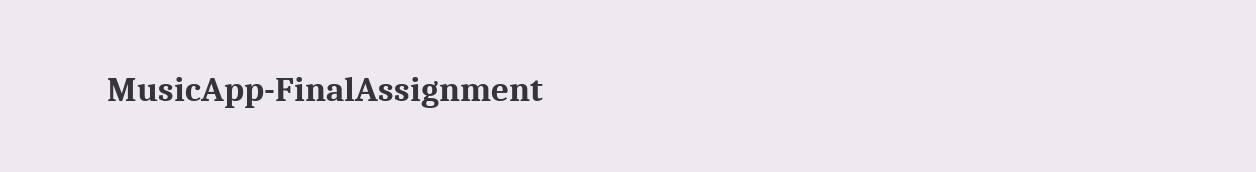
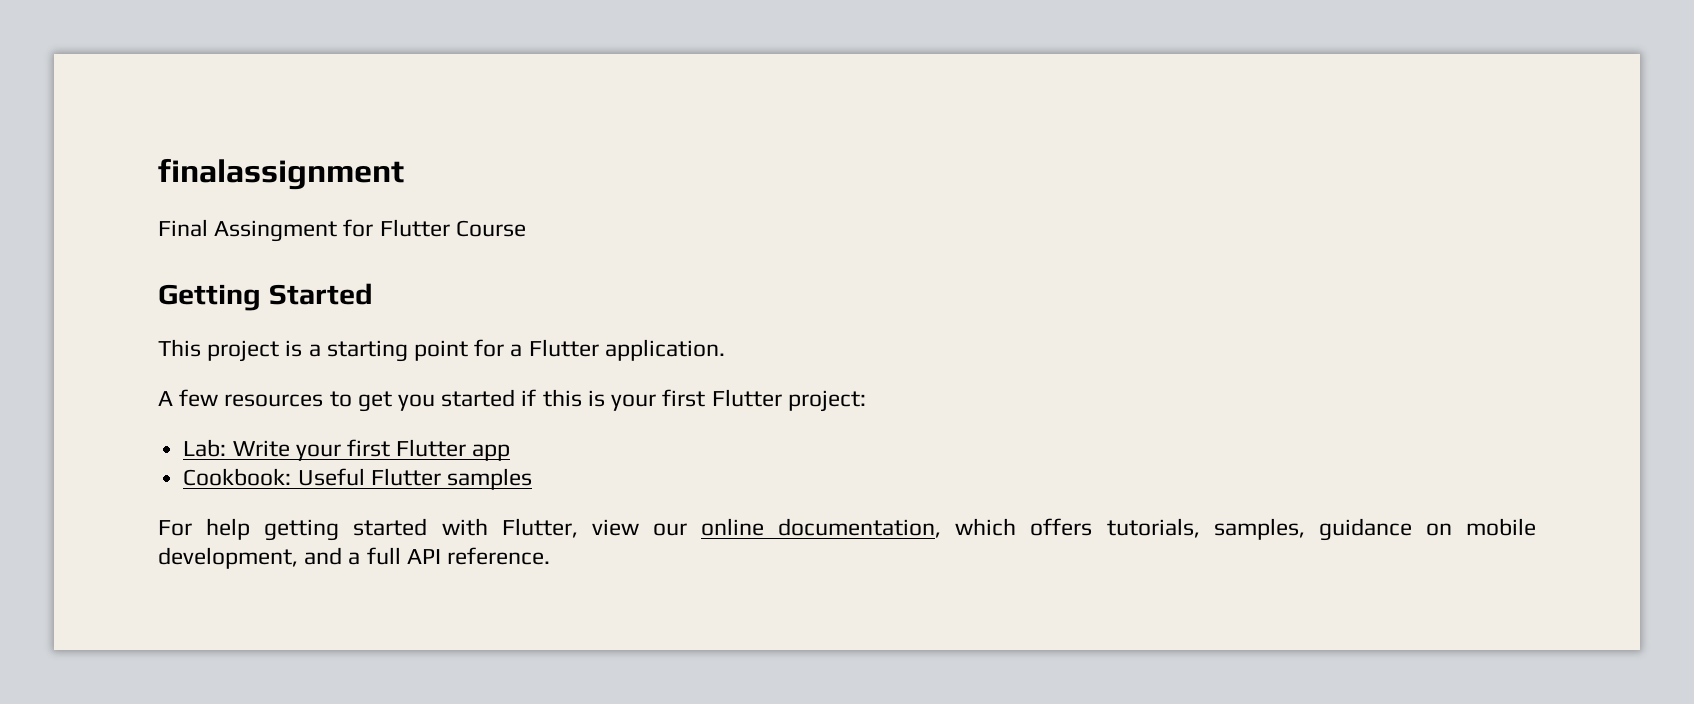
- MusicApp-FinalAssignment
+ finalassignment
+ Final Assingment for Flutter Course
+ Getting Started
+ This project is a starting point for a Flutter application.
+ A few resources to get you started if this is your first Flutter project:
+ Lab: Write your first Flutter app
+ Cookbook: Useful Flutter samples
+ For help getting started with Flutter, view our online documentation, which offers tutorials, samples, guidance on mobile development, and a full API reference.

